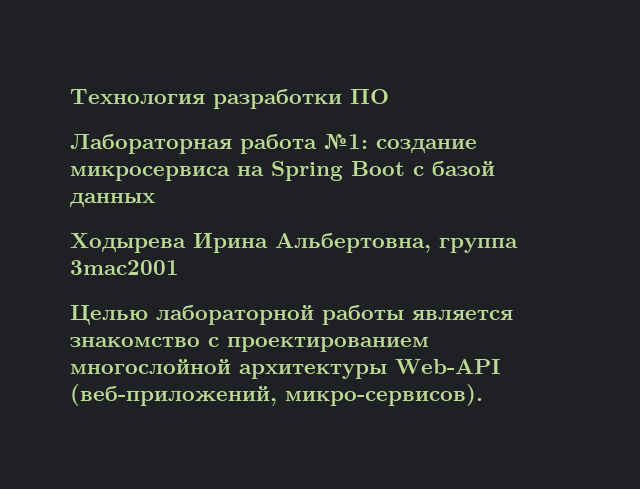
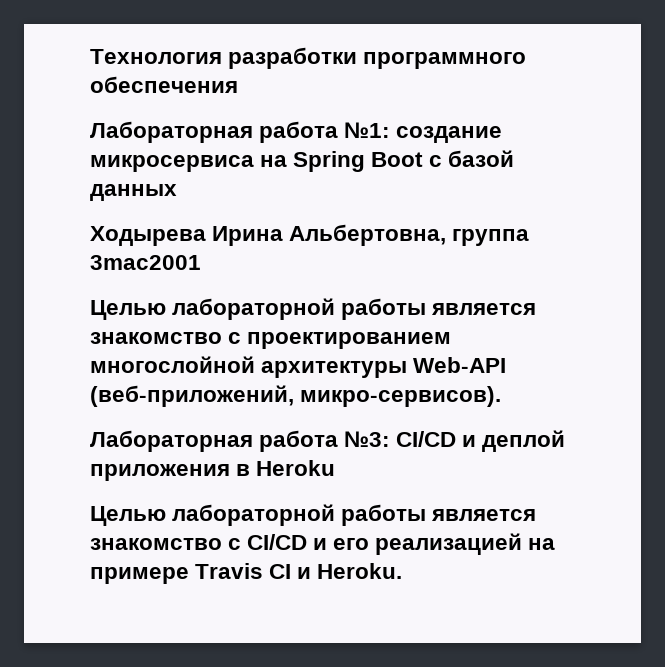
- Технология разработки ПО
+ Технология разработки программного обеспечения
+ Лабораторная работа №3: CI/CD и деплой приложения в Heroku
+ Целью лабораторной работы является знакомство с CI/CD и его реализацией на примере Travis CI и Heroku.

